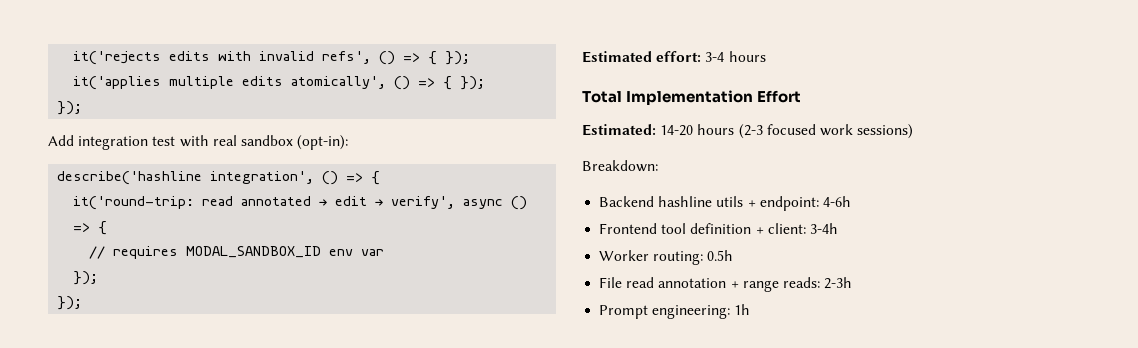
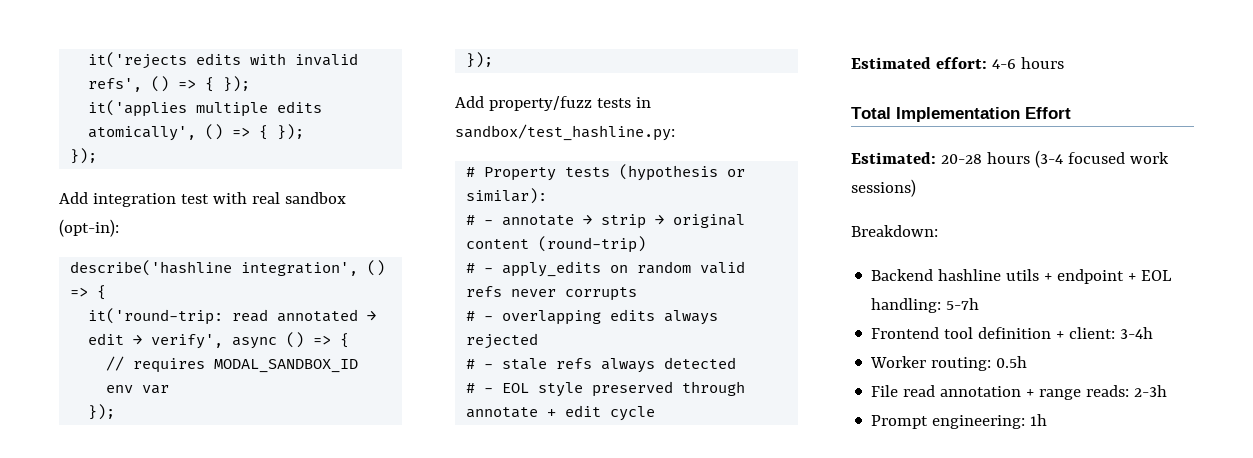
+ Add property/fuzz tests in sandbox/test_hashline.py:
+ # Property tests (hypothesis or similar):
+ # - annotate → strip → original content (round-trip)
+ # - apply_edits on random valid refs never corrupts
+ # - overlapping edits always rejected
+ # - stale refs always detected
+ # - EOL style preserved through annotate + edit cycle
- Estimated effort: 3-4 hours
+ Estimated effort: 4-6 hours
- Estimated: 14-20 hours (2-3 focused work sessions)
+ Estimated: 20-28 hours (3-4 focused work sessions)
- Backend hashline utils + endpoint: 4-6h
+ Backend hashline utils + endpoint + EOL handling: 5-7h

